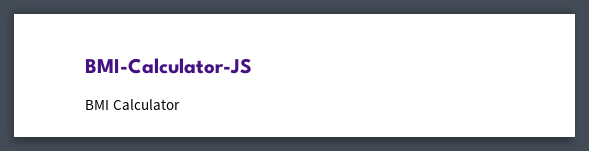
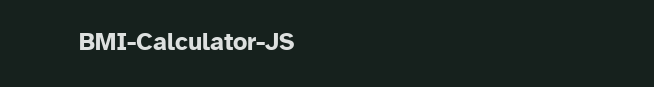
- BMI Calculator

